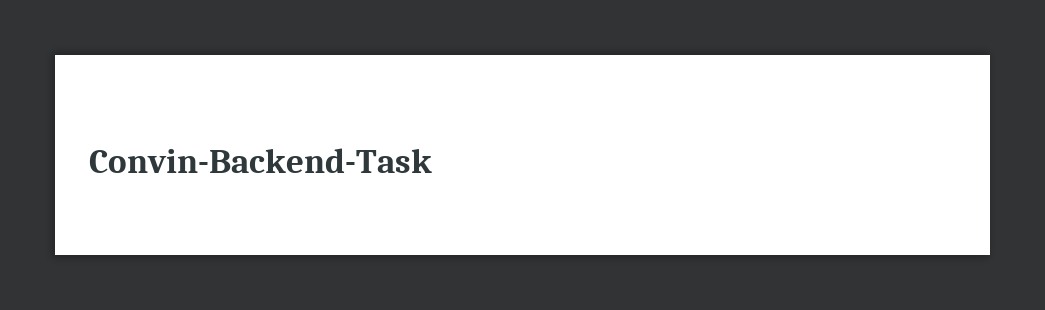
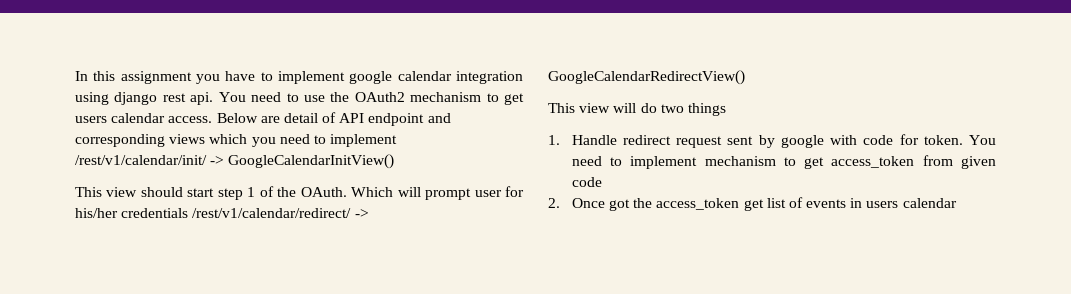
- Convin-Backend-Task
+ In this assignment you have to implement google calendar integration using django rest api. You need to use the OAuth2 mechanism to get users calendar access. Below are detail of API endpoint and corresponding views which you need to implement /rest/v1/calendar/init/ -> GoogleCalendarInitView()
+ This view should start step 1 of the OAuth. Which will prompt user for his/her credentials /rest/v1/calendar/redirect/ -> GoogleCalendarRedirectView()
+ This view will do two things
+ 1. Handle redirect request sent by google with code for token. You need to implement mechanism to get access_token from given code
+ 2. Once got the access_token get list of events in users calendar

